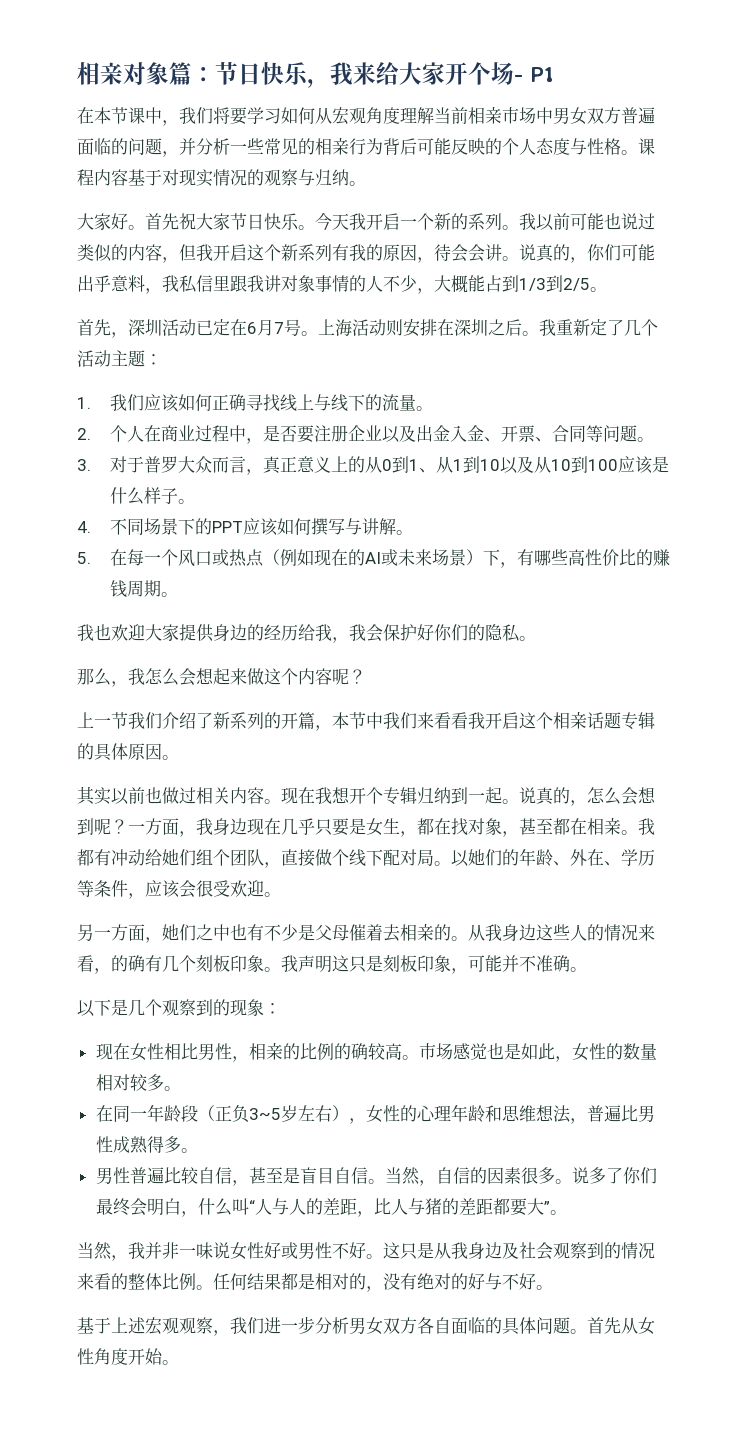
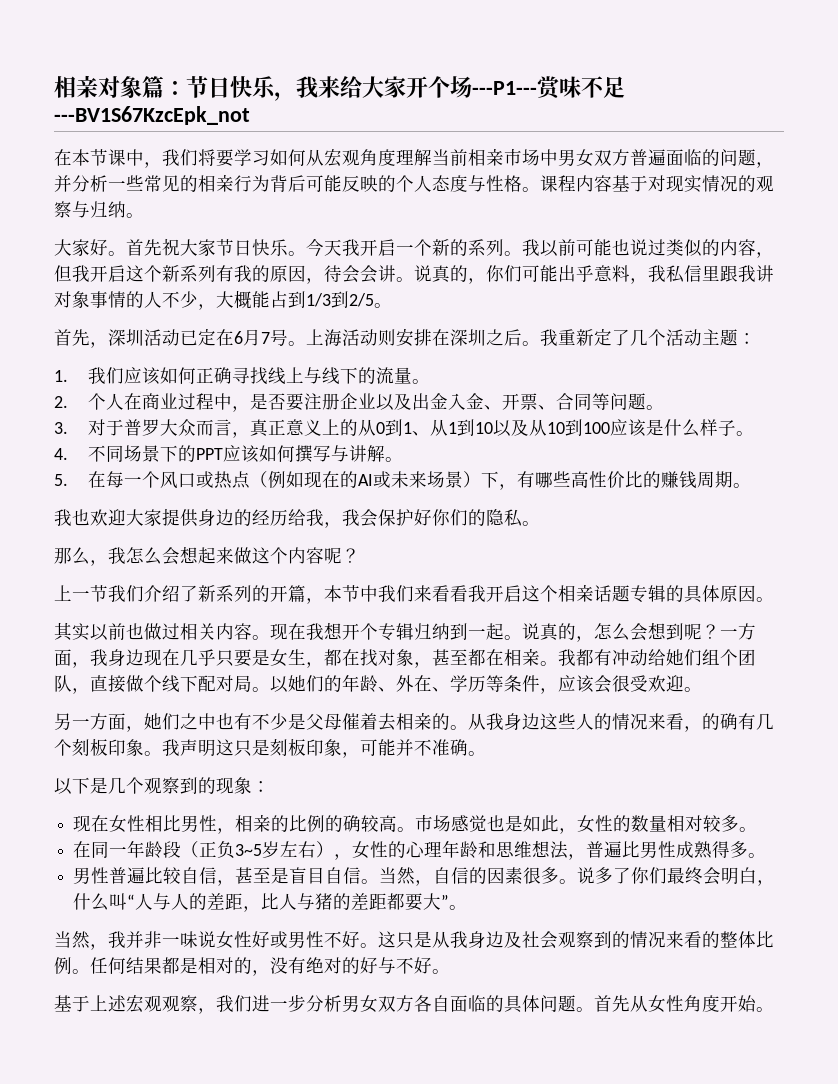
- 相亲对象篇：节日快乐，我来给大家开个场- P1
+ 相亲对象篇：节日快乐，我来给大家开个场---P1---赏味不足---BV1S67KzcEpk_not

